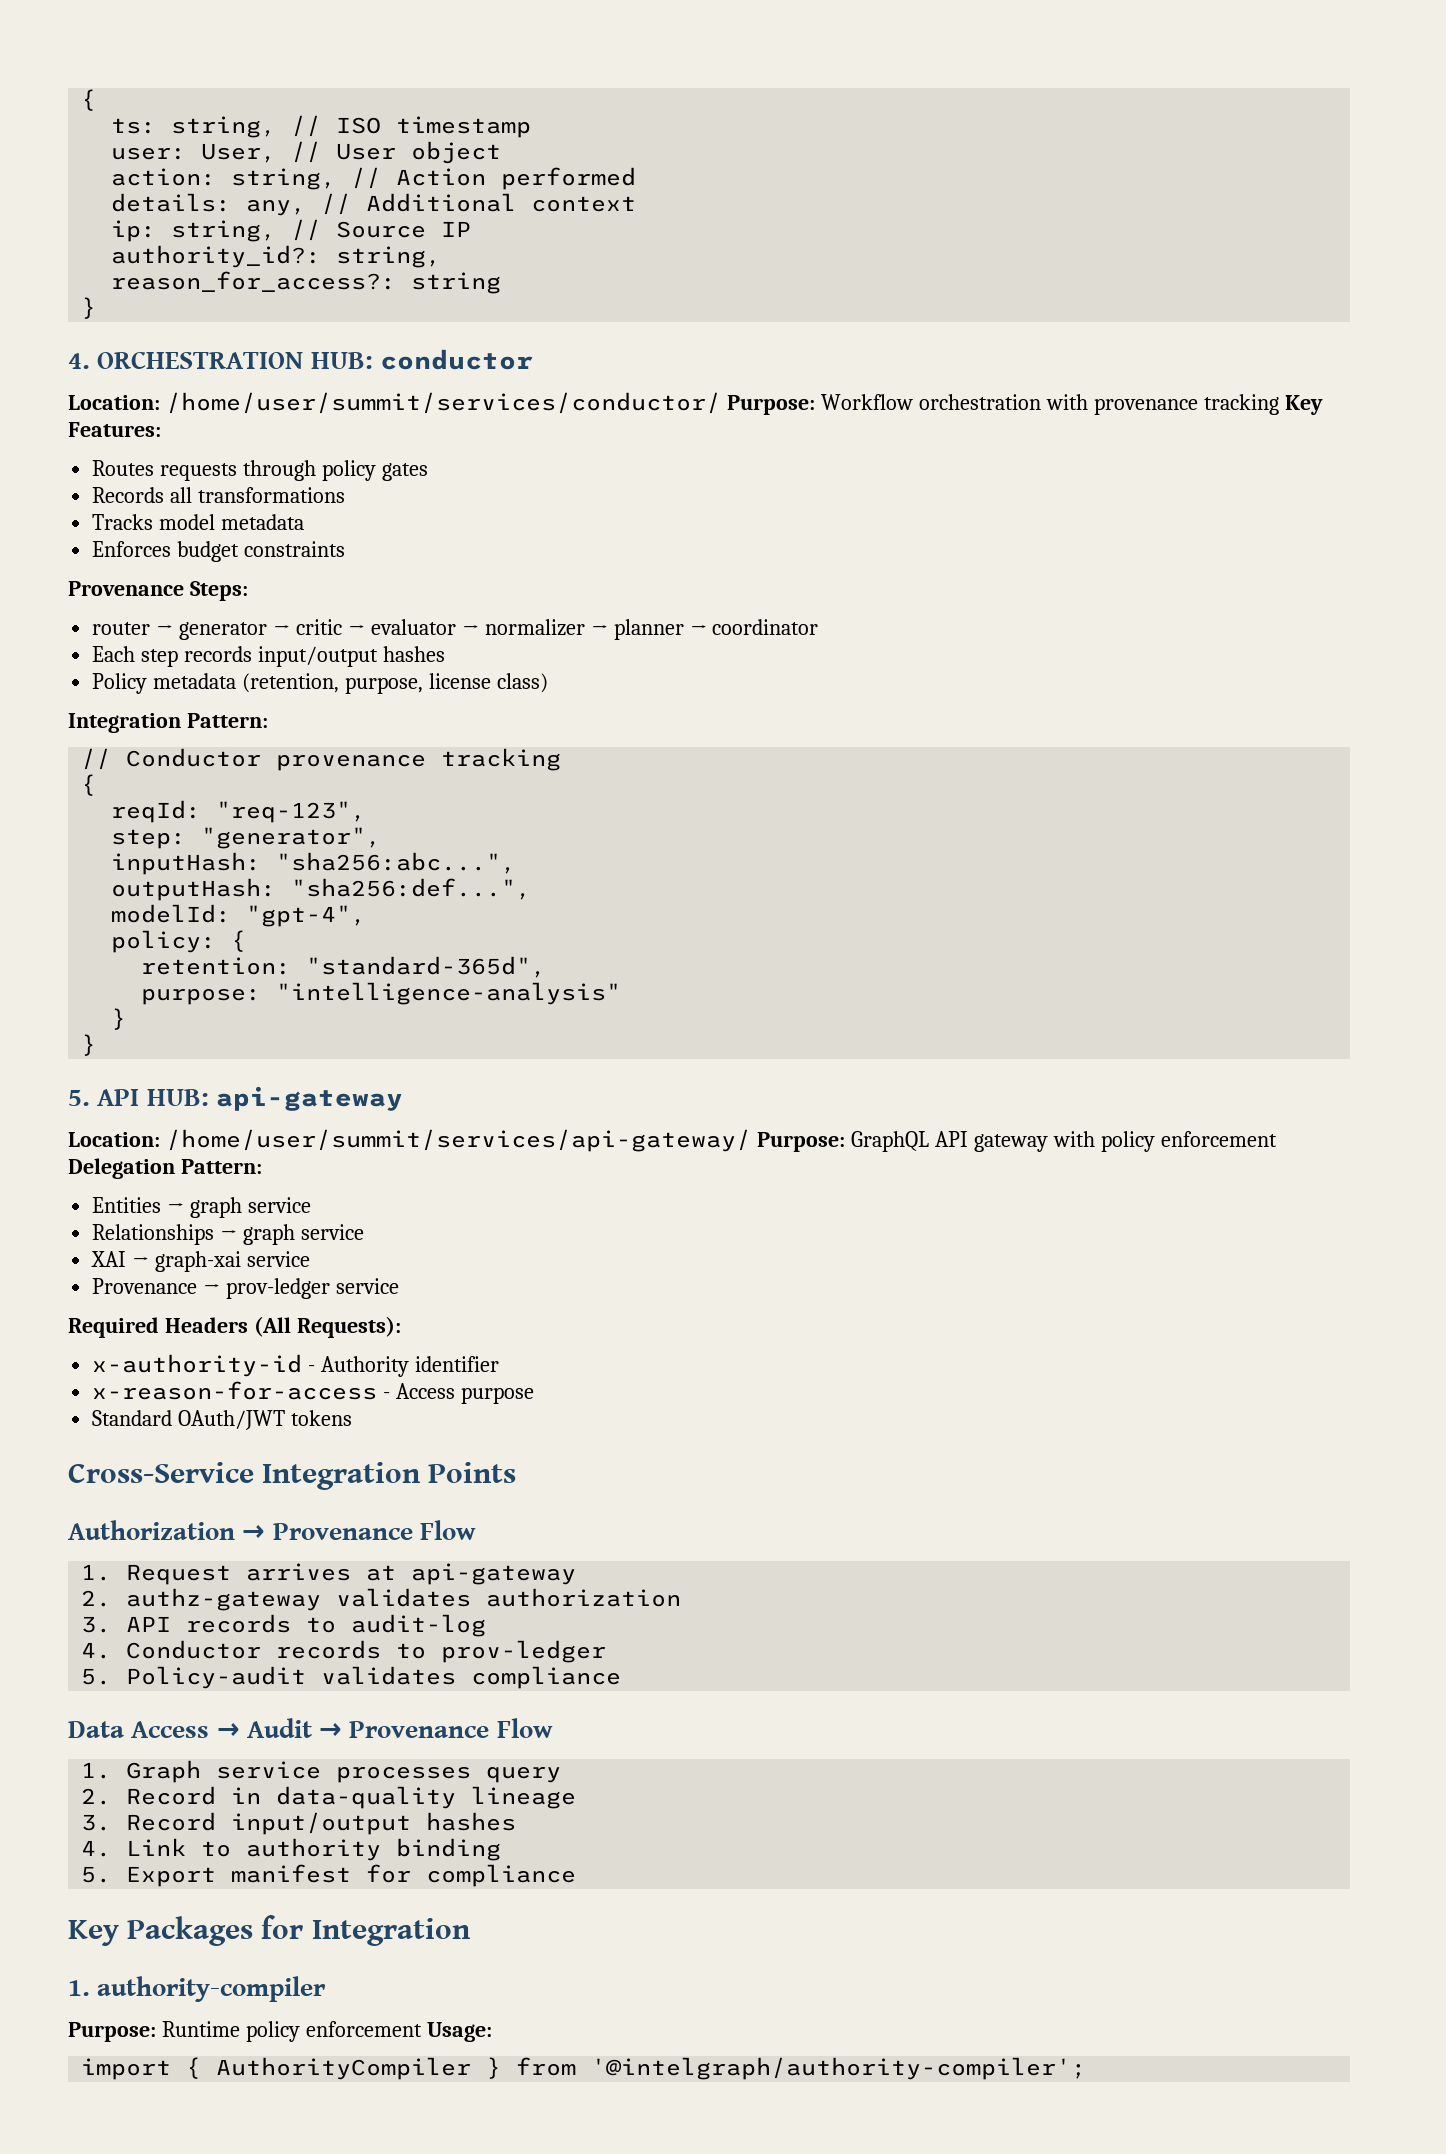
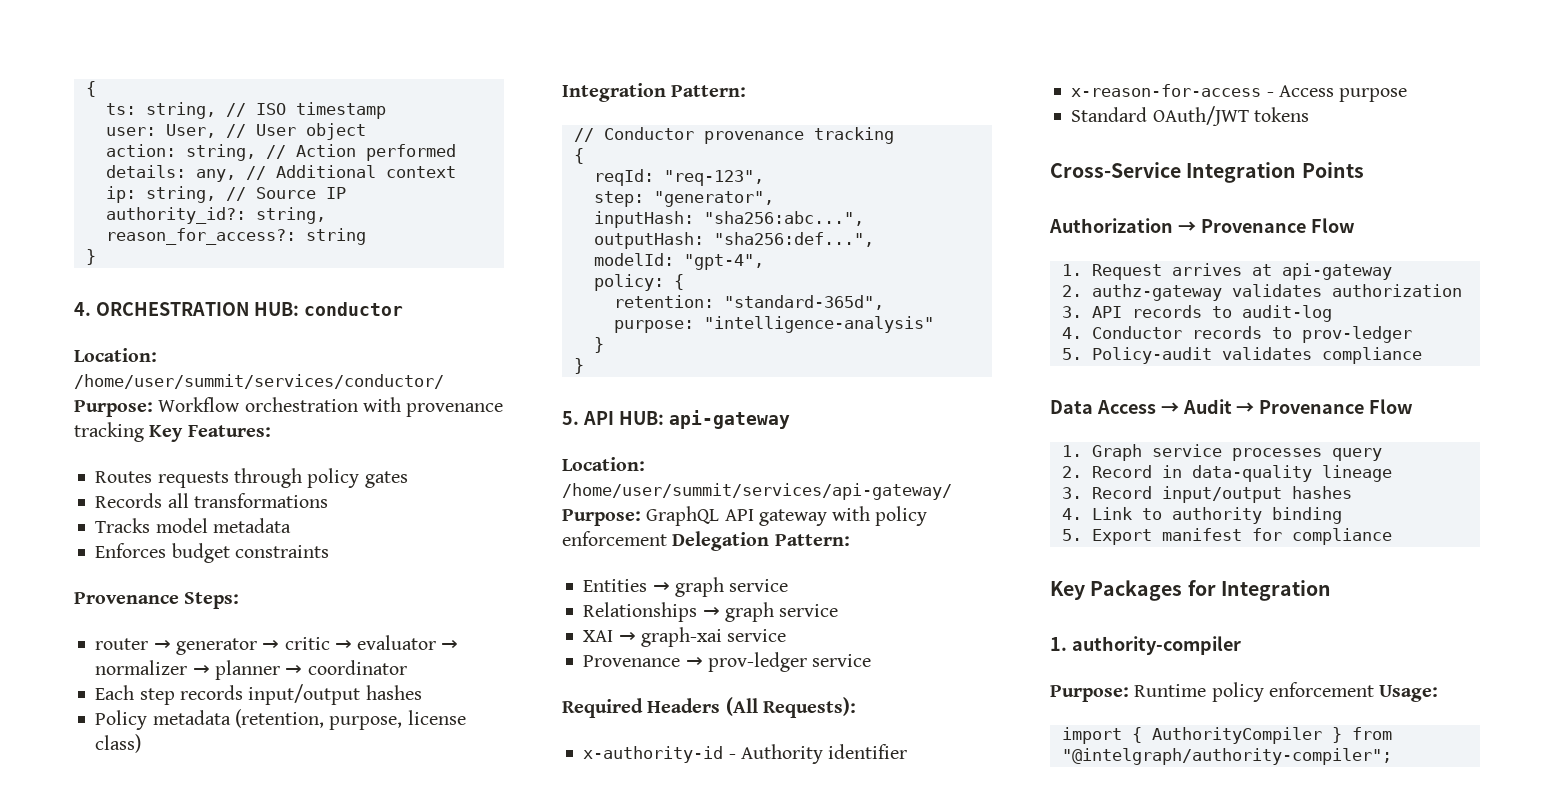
- import { AuthorityCompiler } from '@intelgraph/authority-compiler';
+ import { AuthorityCompiler } from "@intelgraph/authority-compiler";

